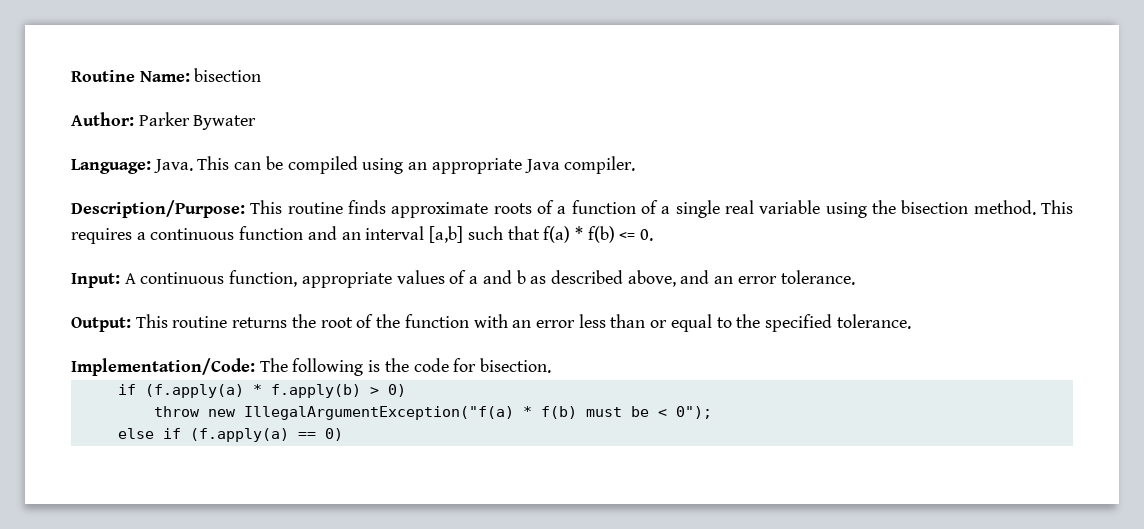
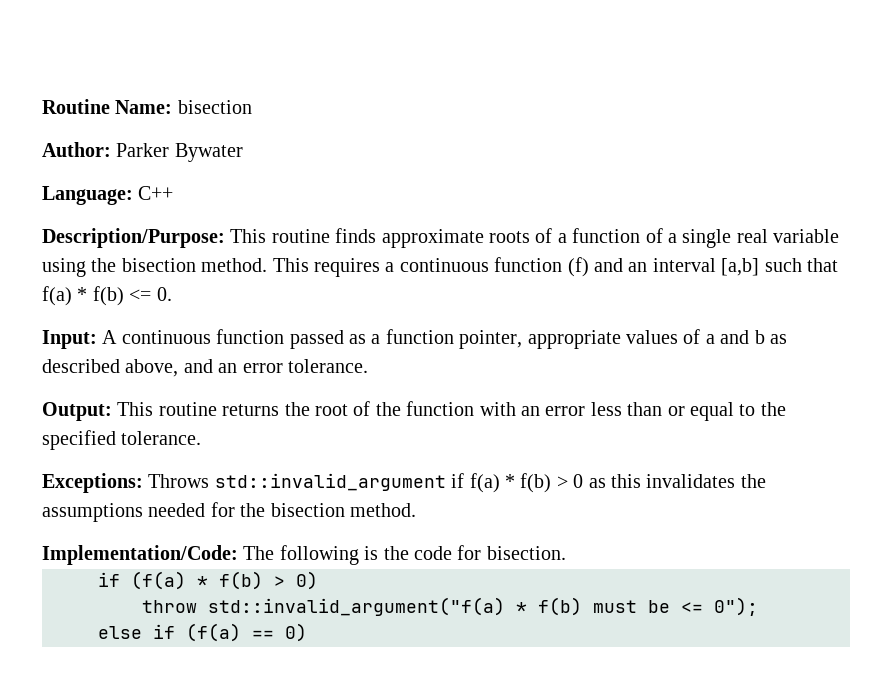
- Language: Java. This can be compiled using an appropriate Java compiler.
+ Language: C++
- This requires a continuous function and an interval [a,b] such that f(a) * f(b) <= 0.
+ This requires a continuous function (f) and an interval [a,b] such that f(a) * f(b) <= 0.
- Input: A continuous function, appropriate values of a and b as described above, and an error tolerance.
+ Input: A continuous function passed as a function pointer, appropriate values of a and b as described above, and an error tolerance.
+ Exceptions: Throws std::invalid_argument if f(a) * f(b) > 0 as this invalidates the assumptions needed for the bisection method.
- if (f.apply(a) * f.apply(b) > 0)
+ if (f(a) * f(b) > 0)
- throw new IllegalArgumentException("f(a) * f(b) must be < 0");
+ throw std::invalid_argument("f(a) * f(b) must be <= 0");
- else if (f.apply(a) == 0)
+ else if (f(a) == 0)

